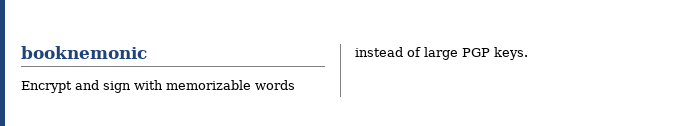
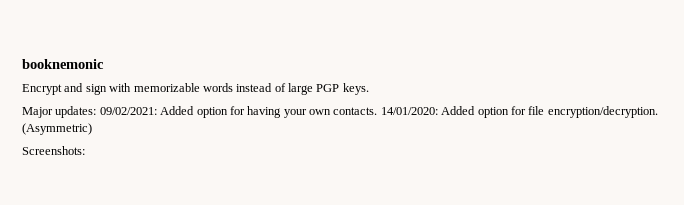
+ Major updates: 09/02/2021: Added option for having your own contacts. 14/01/2020: Added option for file encryption/decryption. (Asymmetric)
+ Screenshots:

